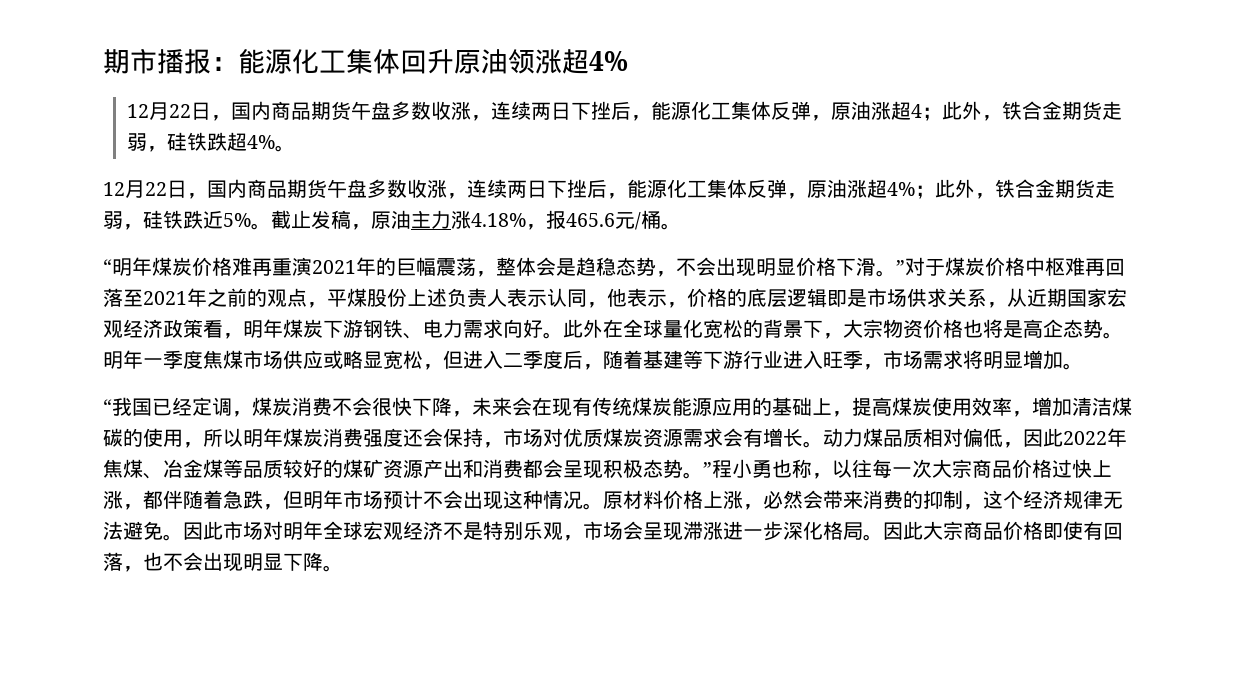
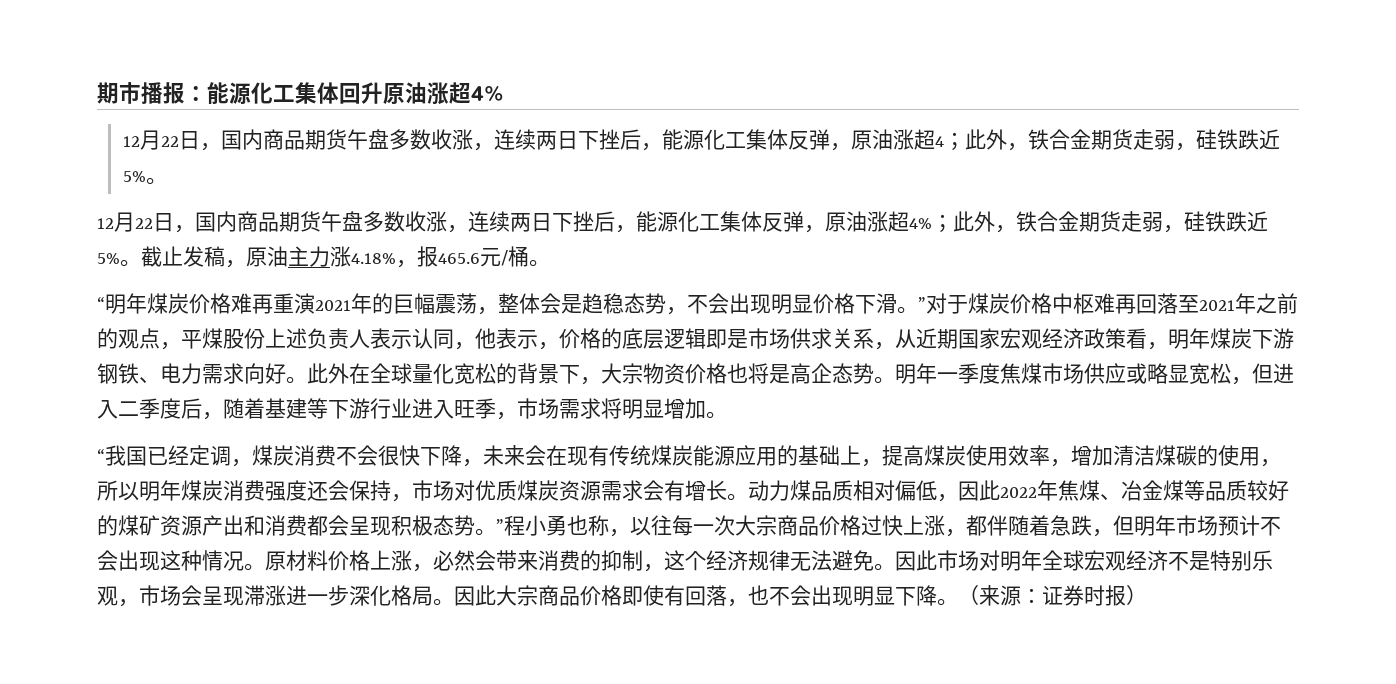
- 期市播报：能源化工集体回升原油领涨超4%
+ 期市播报：能源化工集体回升原油涨超4%
- 12月22日，国内商品期货午盘多数收涨，连续两日下挫后，能源化工集体反弹，原油涨超4；此外，铁合金期货走弱，硅铁跌超4%。
+ 12月22日，国内商品期货午盘多数收涨，连续两日下挫后，能源化工集体反弹，原油涨超4；此外，铁合金期货走弱，硅铁跌近5%。
+ （来源：证券时报）

